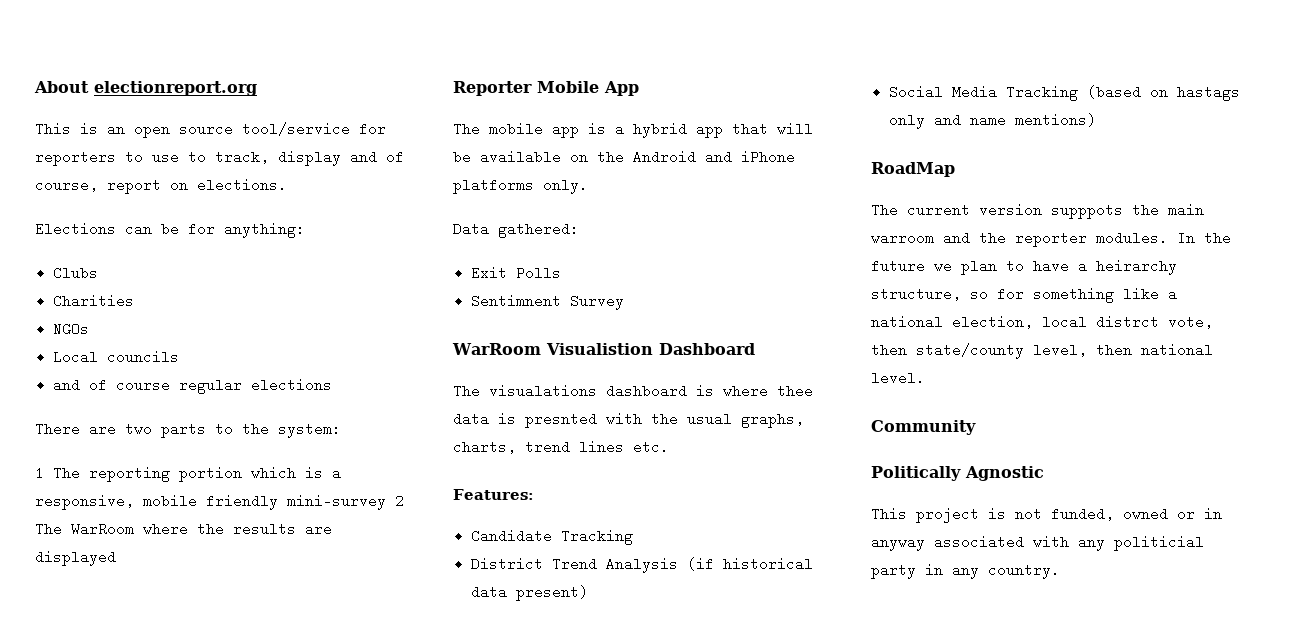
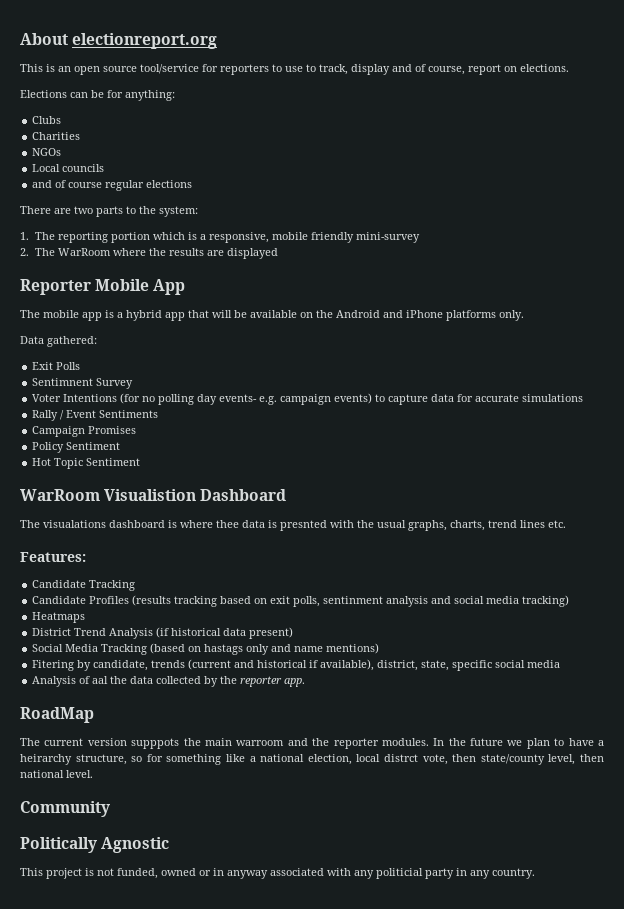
- 1 The reporting portion which is a responsive, mobile friendly mini-survey 2 The WarRoom where the results are displayed
+ 1. The reporting portion which is a responsive, mobile friendly mini-survey
+ 2. The WarRoom where the results are displayed
+ Voter Intentions (for no polling day events- e.g. campaign events) to capture data for accurate simulations
+ Rally / Event Sentiments
+ Campaign Promises
+ Policy Sentiment
+ Hot Topic Sentiment
+ Candidate Profiles (results tracking based on exit polls, sentinment analysis and social media tracking)
+ Heatmaps
+ Fitering by candidate, trends (current and historical if available), district, state, specific social media
+ Analysis of aal the data collected by the reporter app.

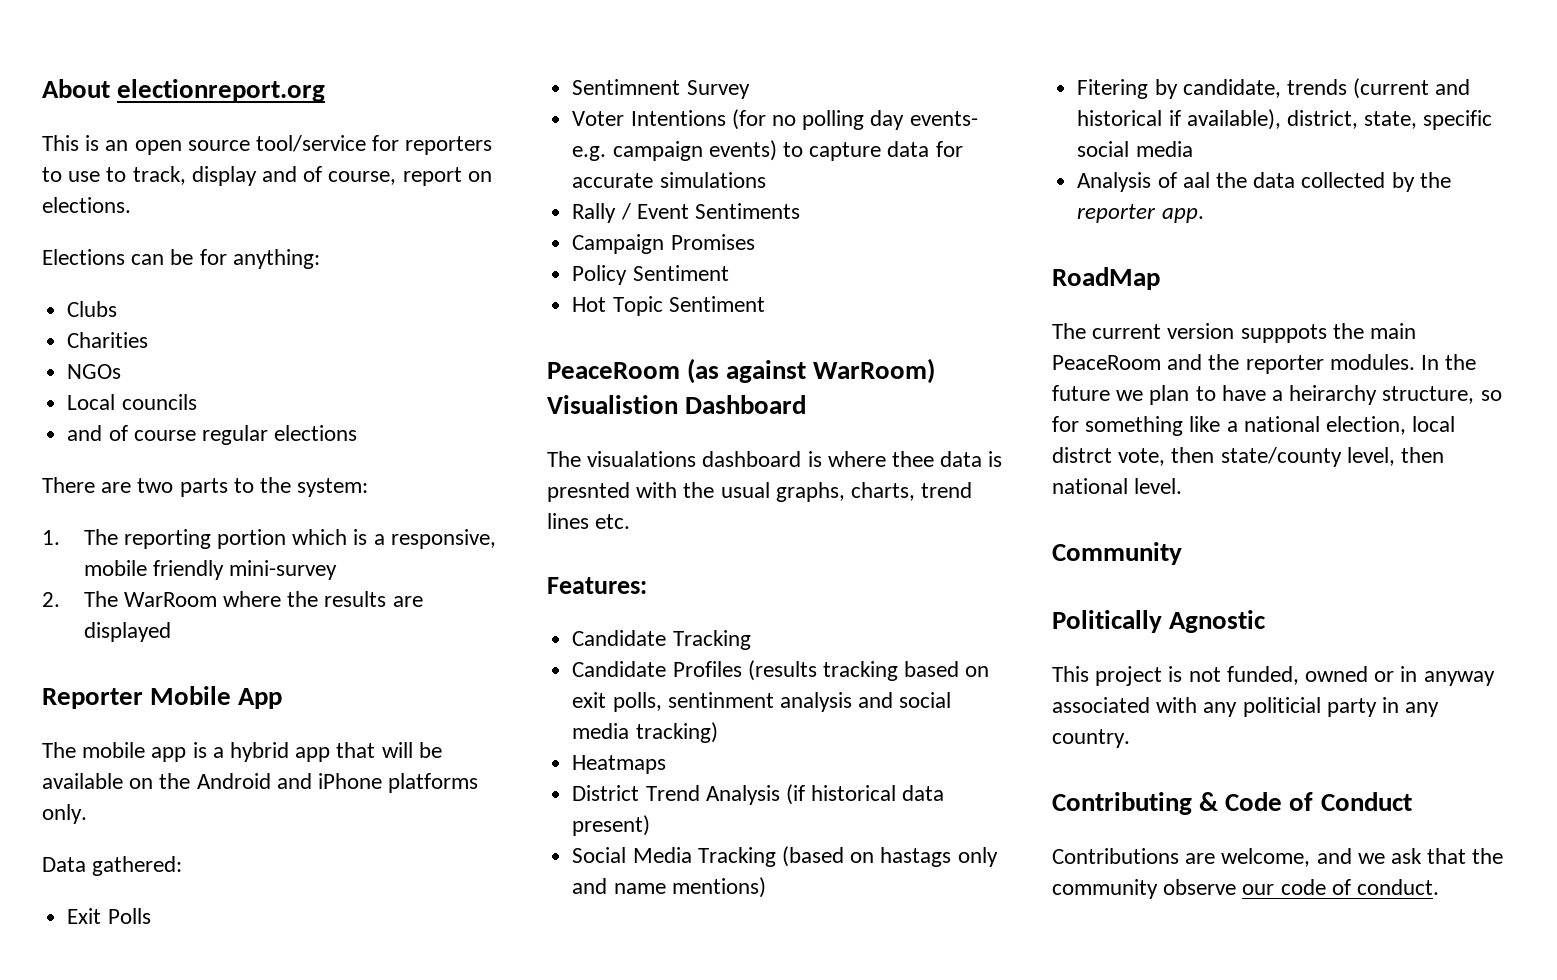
- WarRoom Visualistion Dashboard
+ PeaceRoom (as against WarRoom) Visualistion Dashboard
- The current version supppots the main warroom and the reporter modules.
+ The current version supppots the main PeaceRoom and the reporter modules.
+ Contributing & Code of Conduct
+ Contributions are welcome, and we ask that the community observe our code of conduct.

